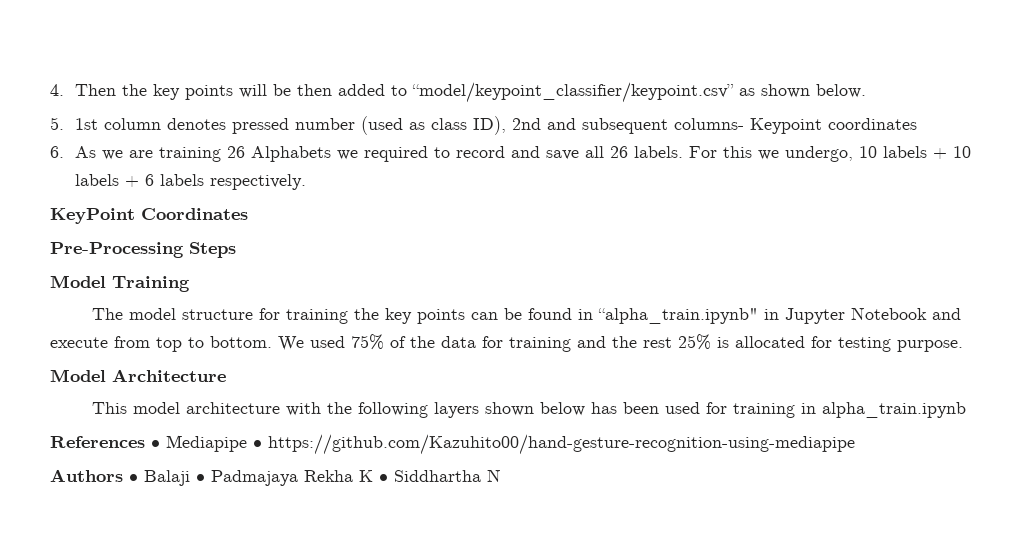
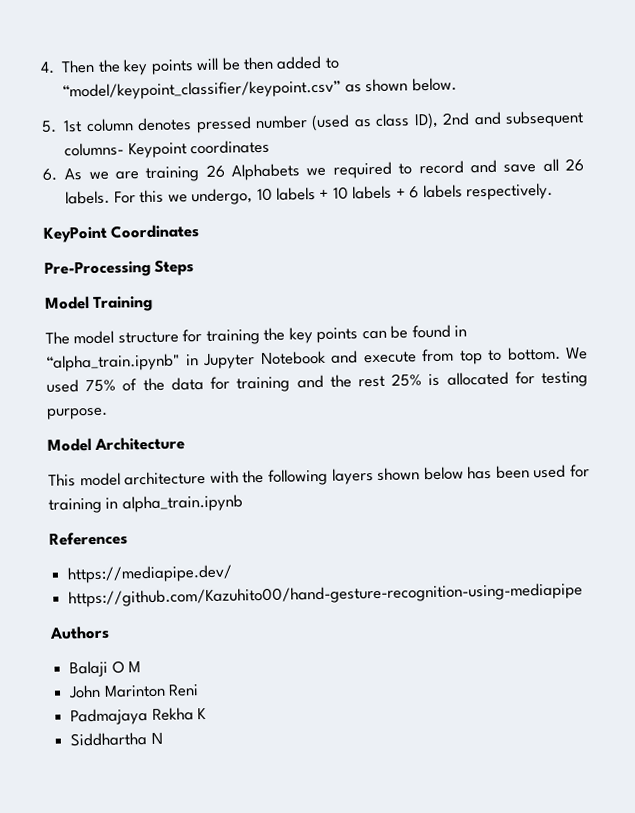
- References • Mediapipe • https://github.com/Kazuhito00/hand-gesture-recognition-using-mediapipe
+ References
+ https://mediapipe.dev/
+ https://github.com/Kazuhito00/hand-gesture-recognition-using-mediapipe
- Authors • Balaji • Padmajaya Rekha K • Siddhartha N
+ Authors
+ Balaji O M
+ John Marinton Reni
+ Padmajaya Rekha K
+ Siddhartha N

